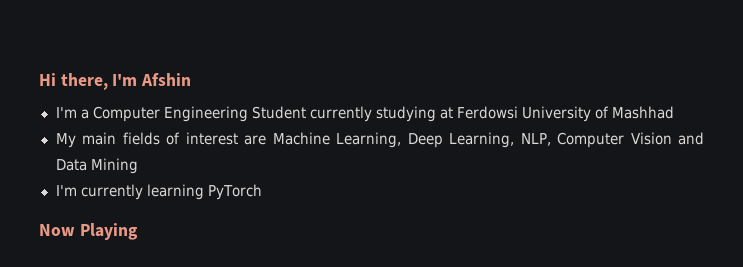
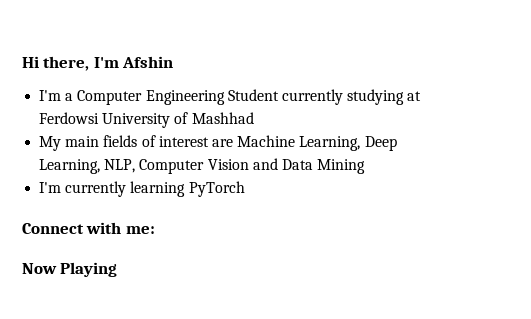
+ Connect with me:

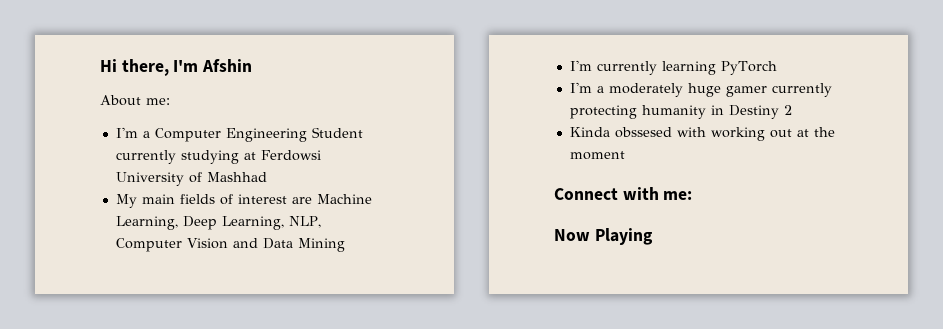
+ About me:
+ I'm a moderately huge gamer currently protecting humanity in Destiny 2
+ Kinda obssesed with working out at the moment

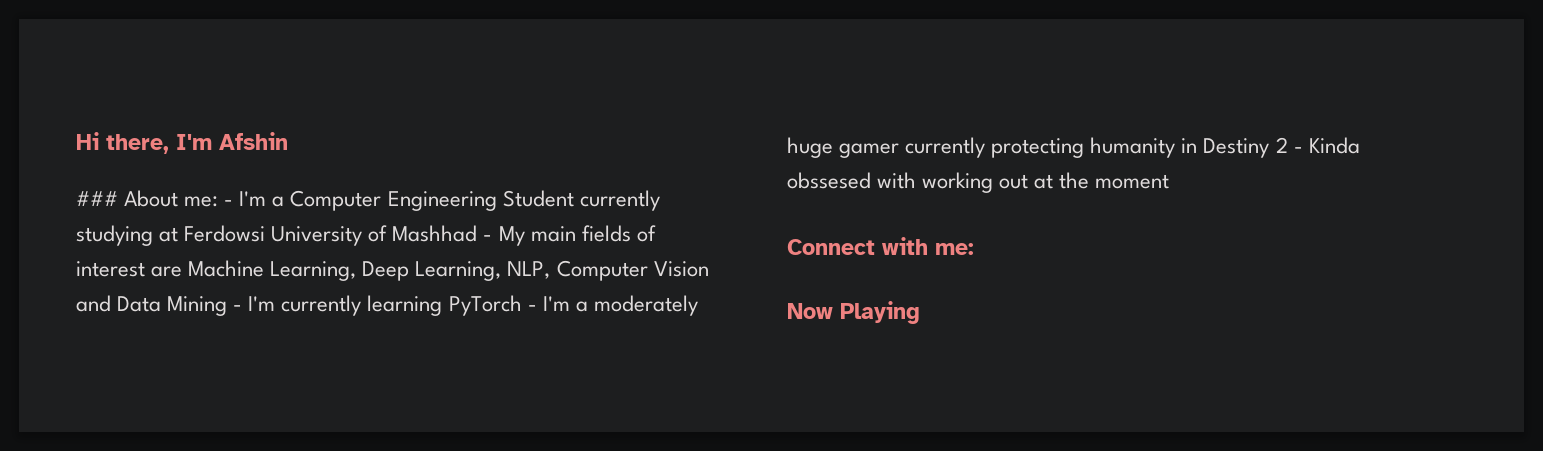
- About me:
- I'm a Computer Engineering Student currently studying at Ferdowsi University of Mashhad
- My main fields of interest are Machine Learning, Deep Learning, NLP, Computer Vision and Data Mining
- I'm currently learning PyTorch
- I'm a moderately huge gamer currently protecting humanity in Destiny 2
- Kinda obssesed with working out at the moment
+ ### About me: - I'm a Computer Engineering Student currently studying at Ferdowsi University of Mashhad - My main fields of interest are Machine Learning, Deep Learning, NLP, Computer Vision and Data Mining - I'm currently learning PyTorch - I'm a moderately huge gamer currently protecting humanity in Destiny 2 - Kinda obssesed with working out at the moment

